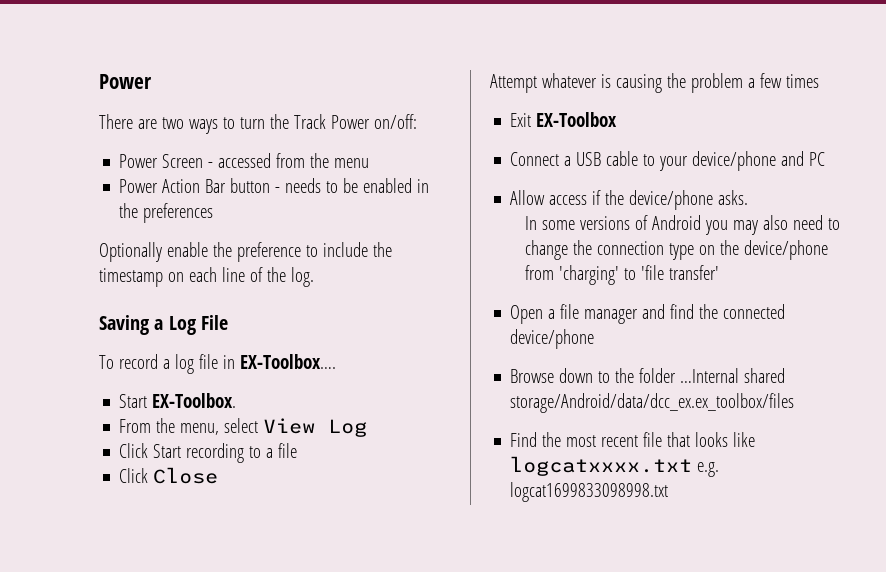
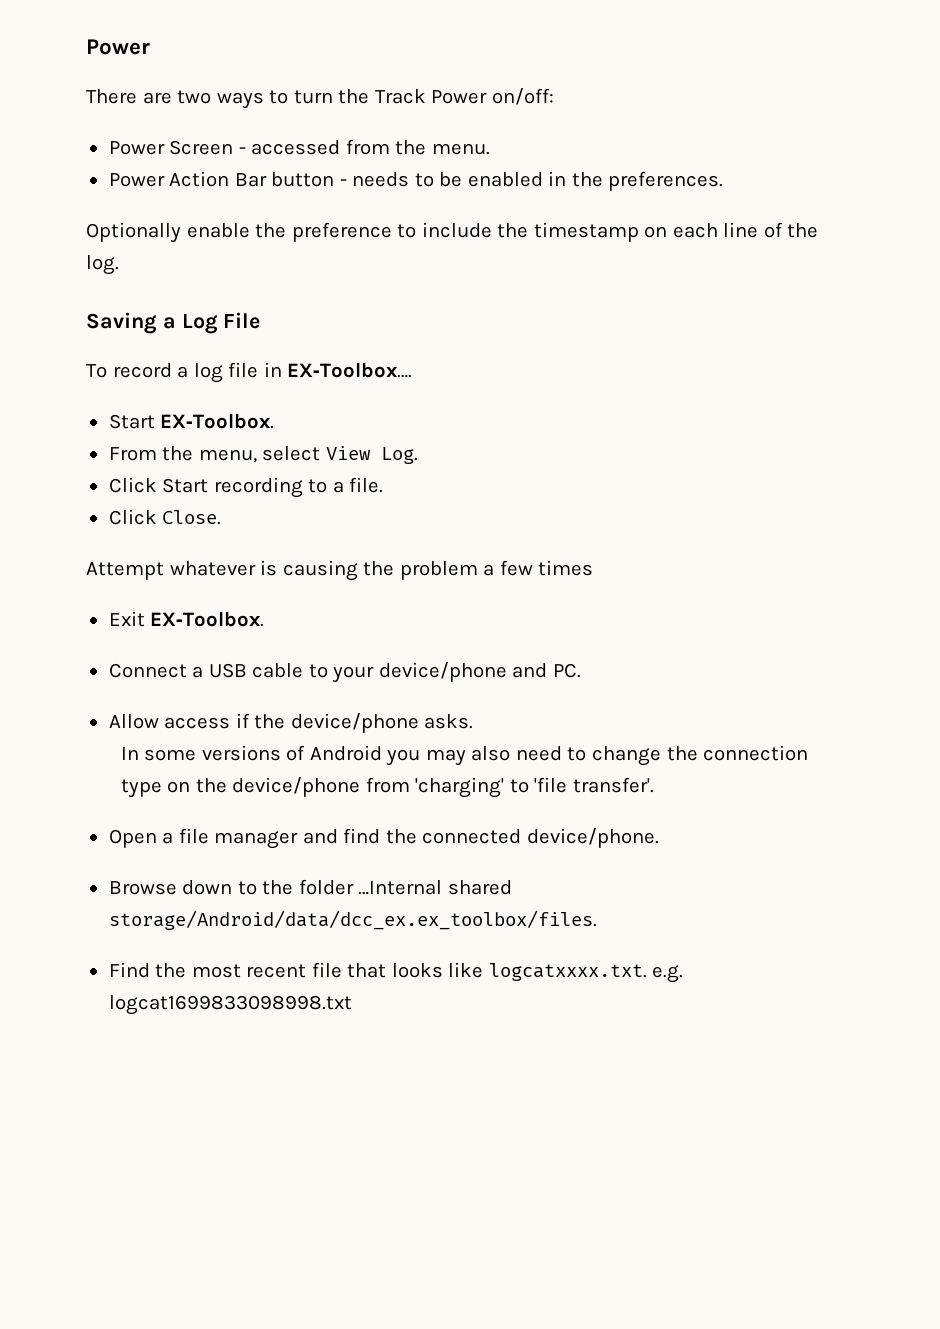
- Power Screen - accessed from the menu
+ Power Screen - accessed from the menu.
- Power Action Bar button - needs to be enabled in the preferences
+ Power Action Bar button - needs to be enabled in the preferences.
- From the menu, select View Log
+ From the menu, select View Log.
- Click Start recording to a file
- Click Close
+ Click Start recording to a file.
+ Click Close.
- Exit EX‑Toolbox
+ Exit EX‑Toolbox.
- Connect a USB cable to your device/phone and PC
+ Connect a USB cable to your device/phone and PC.
- In some versions of Android you may also need to change the connection type on the device/phone from 'charging' to 'file transfer'
+ In some versions of Android you may also need to change the connection type on the device/phone from 'charging' to 'file transfer'.
- Open a file manager and find the connected device/phone
+ Open a file manager and find the connected device/phone.
- Browse down to the folder …Internal shared storage/Android/data/dcc_ex.ex_toolbox/files
+ Browse down to the folder …Internal shared storage/Android/data/dcc_ex.ex_toolbox/files.
- Find the most recent file that looks like logcatxxxx.txt e.g. logcat1699833098998.txt
+ Find the most recent file that looks like logcatxxxx.txt. e.g. logcat1699833098998.txt

